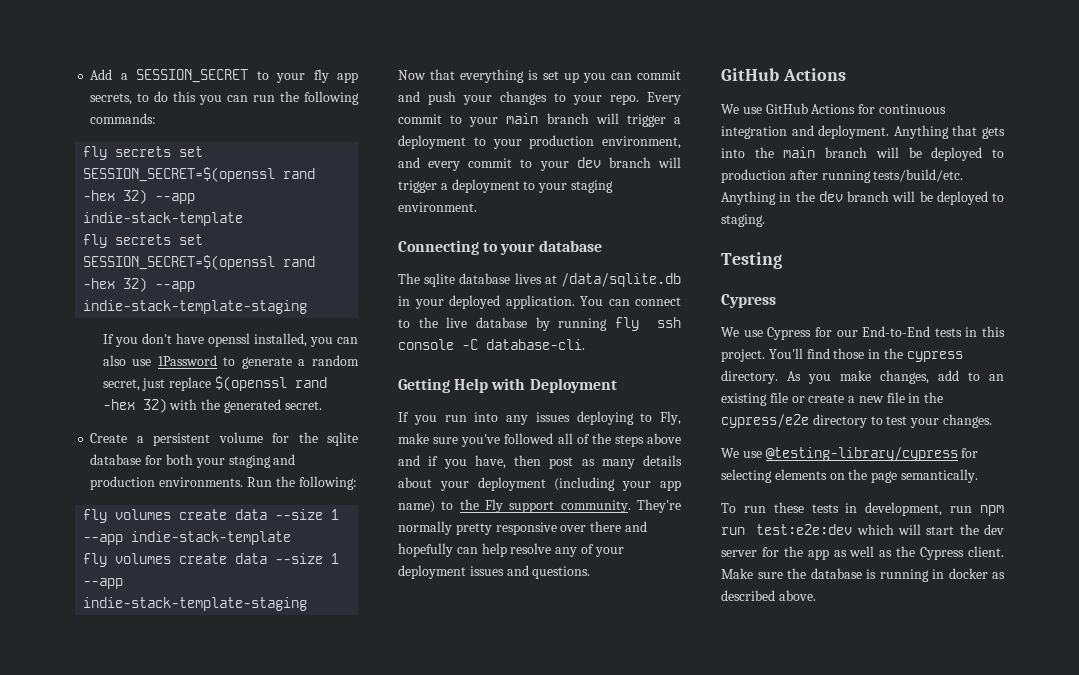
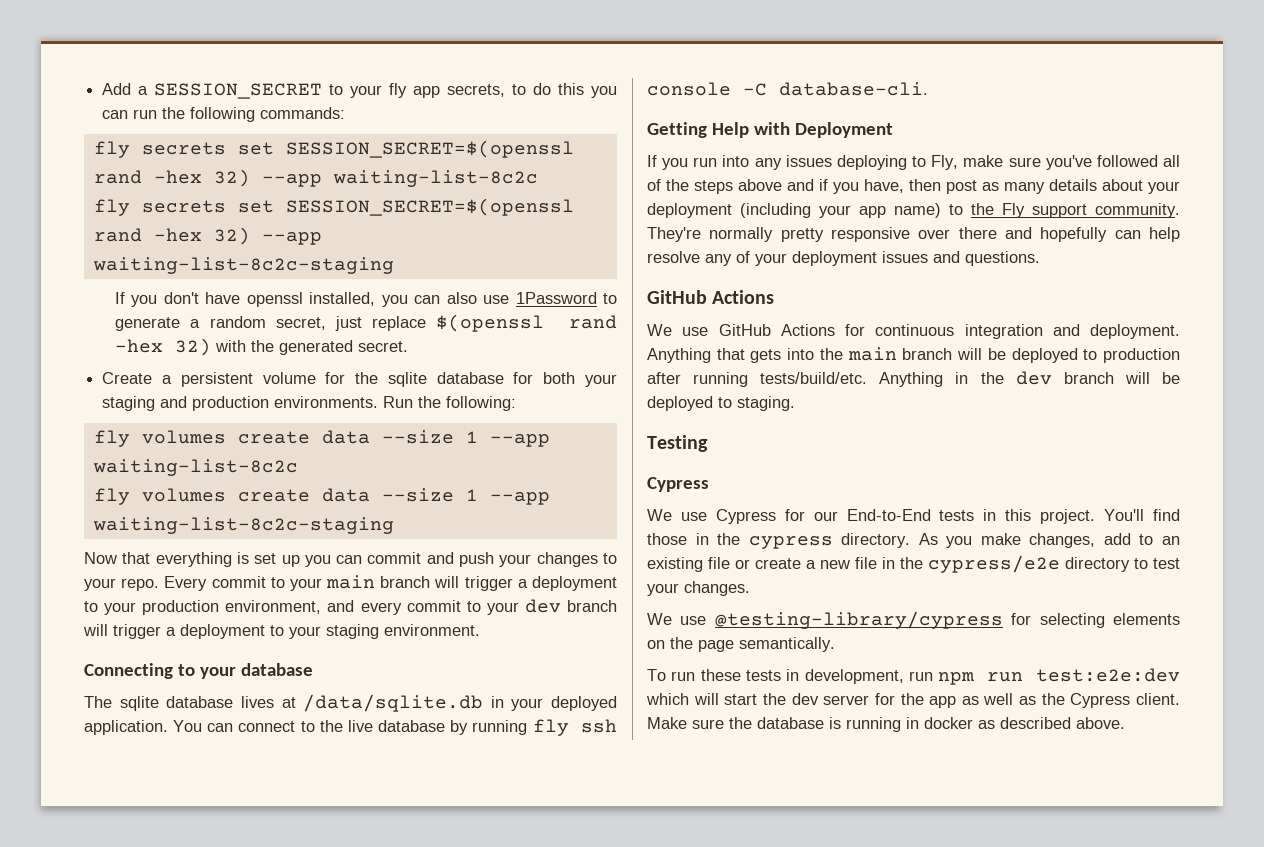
- fly secrets set SESSION_SECRET=$(openssl rand -hex 32) --app indie-stack-template
- fly secrets set SESSION_SECRET=$(openssl rand -hex 32) --app indie-stack-template-staging
+ fly secrets set SESSION_SECRET=$(openssl rand -hex 32) --app waiting-list-8c2c
+ fly secrets set SESSION_SECRET=$(openssl rand -hex 32) --app waiting-list-8c2c-staging
- fly volumes create data --size 1 --app indie-stack-template
- fly volumes create data --size 1 --app indie-stack-template-staging
+ fly volumes create data --size 1 --app waiting-list-8c2c
+ fly volumes create data --size 1 --app waiting-list-8c2c-staging

